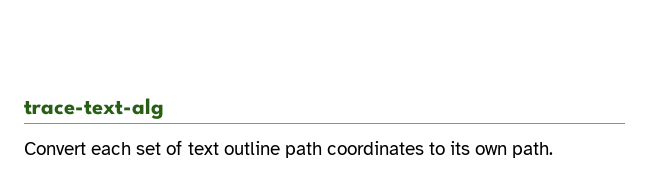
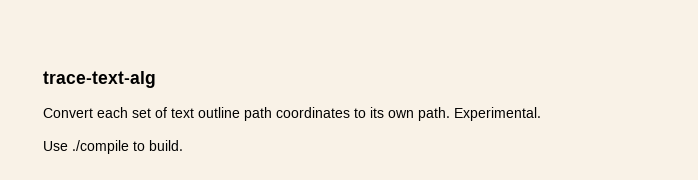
+ Experimental.
+ Use ./compile to build.

